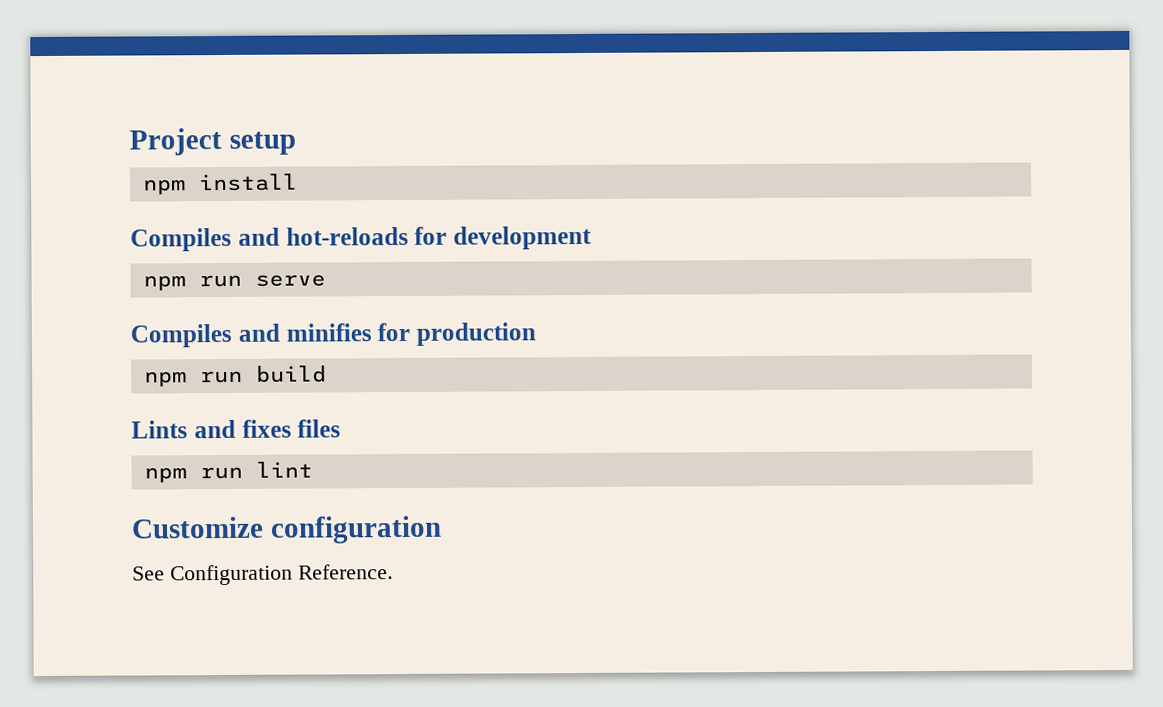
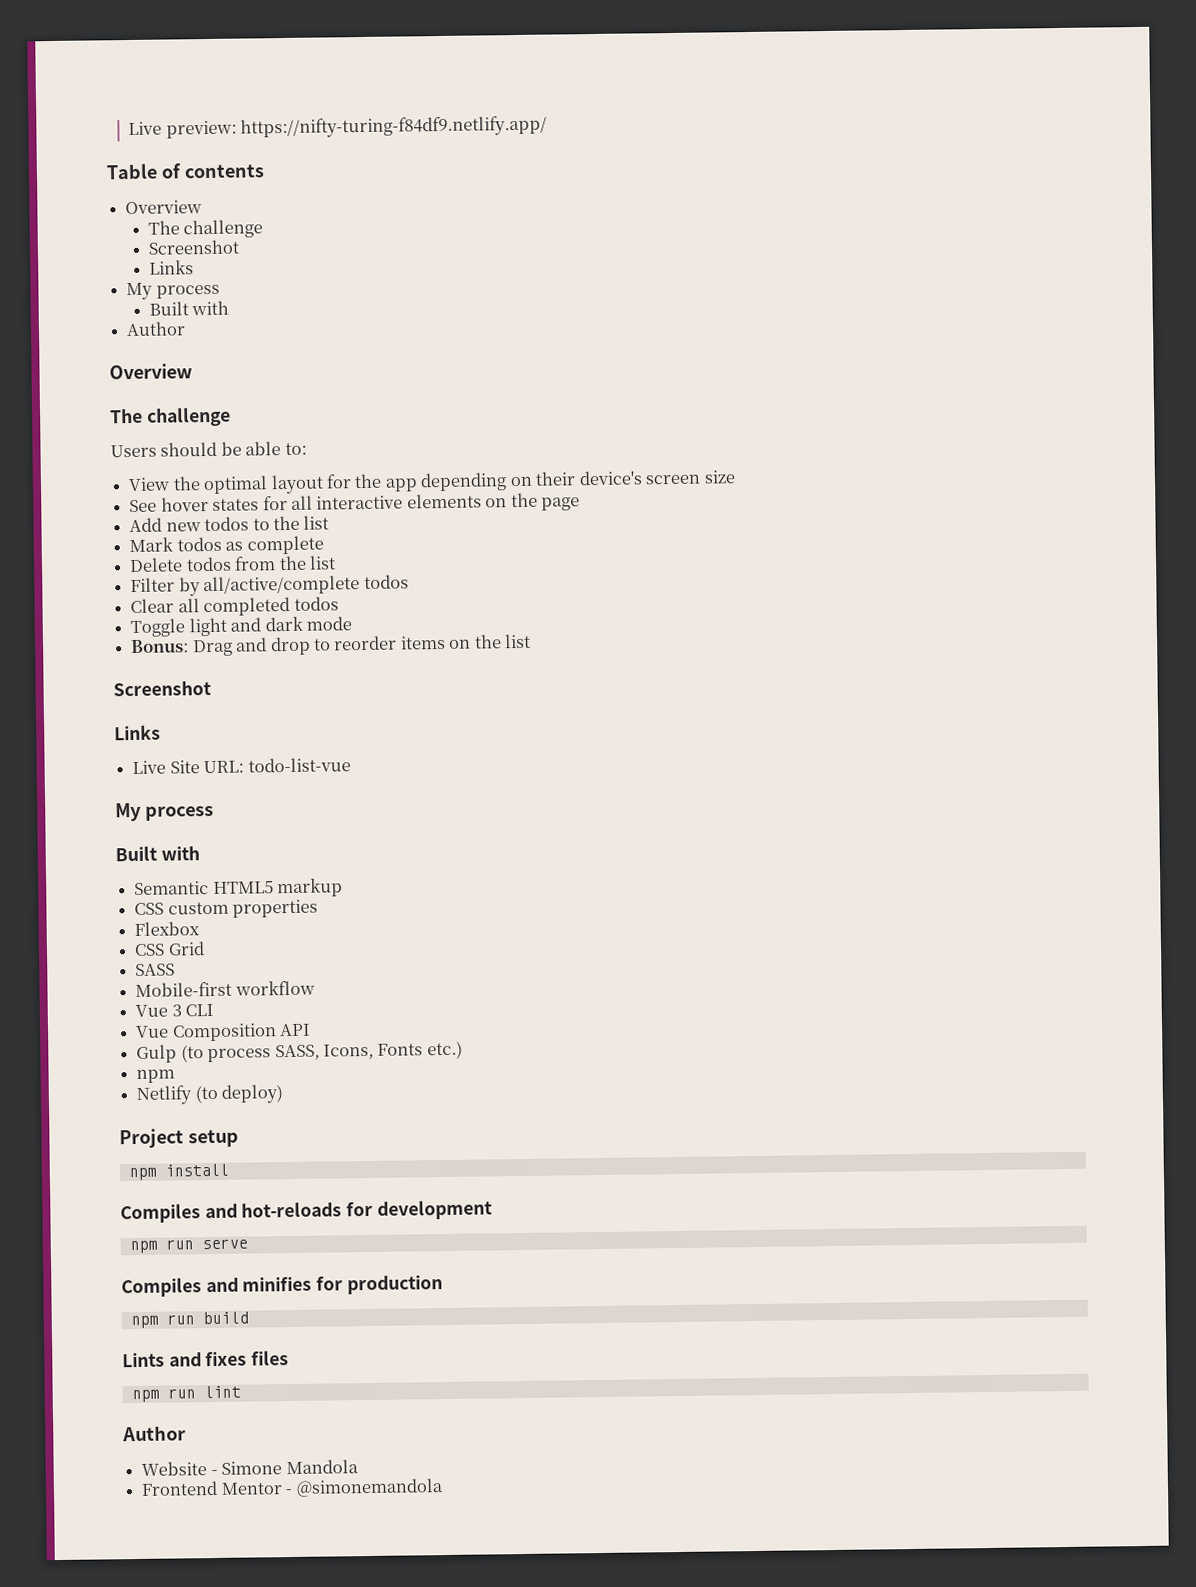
+ Live preview: https://nifty-turing-f84df9.netlify.app/
+ Table of contents
+ Overview
+ The challenge
+ Screenshot
+ Links
+ My process
+ Built with
+ Author
+ Overview
+ The challenge
+ Users should be able to:
+ View the optimal layout for the app depending on their device's screen size
+ See hover states for all interactive elements on the page
+ Add new todos to the list
+ Mark todos as complete
+ Delete todos from the list
+ Filter by all/active/complete todos
+ Clear all completed todos
+ Toggle light and dark mode
+ Bonus: Drag and drop to reorder items on the list
+ Screenshot
+ Links
+ Live Site URL: todo-list-vue
+ My process
+ Built with
+ Semantic HTML5 markup
+ CSS custom properties
+ Flexbox
+ CSS Grid
+ SASS
+ Mobile-first workflow
+ Vue 3 CLI
+ Vue Composition API
+ Gulp (to process SASS, Icons, Fonts etc.)
+ npm
+ Netlify (to deploy)
  npm run lint
- Customize configuration
- See Configuration Reference.
+ Author
+ Website - Simone Mandola
+ Frontend Mentor - @simonemandola

